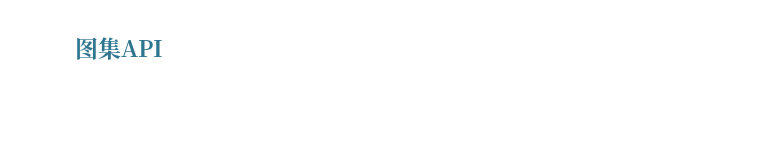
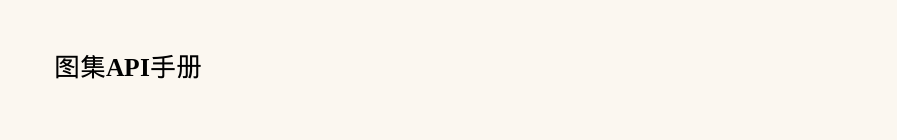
- 图集API
+ 图集API手册

